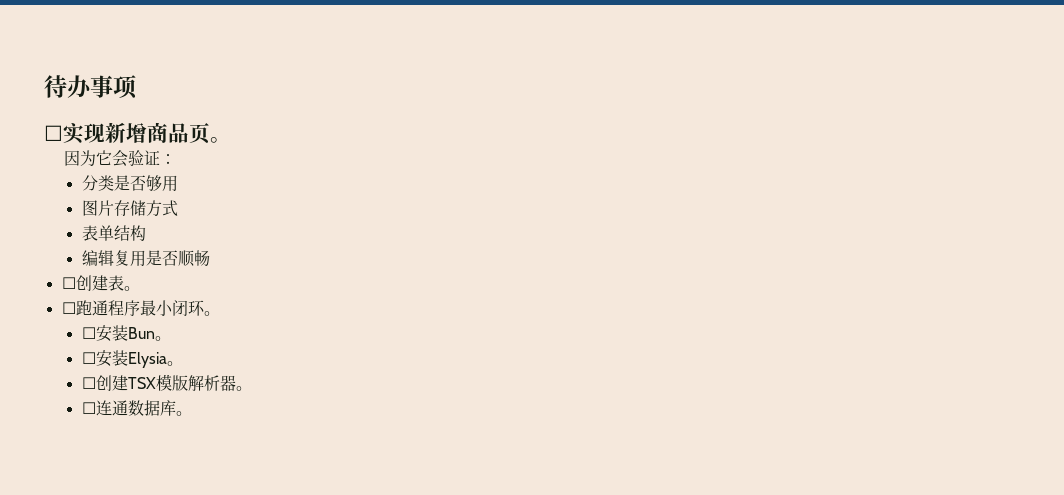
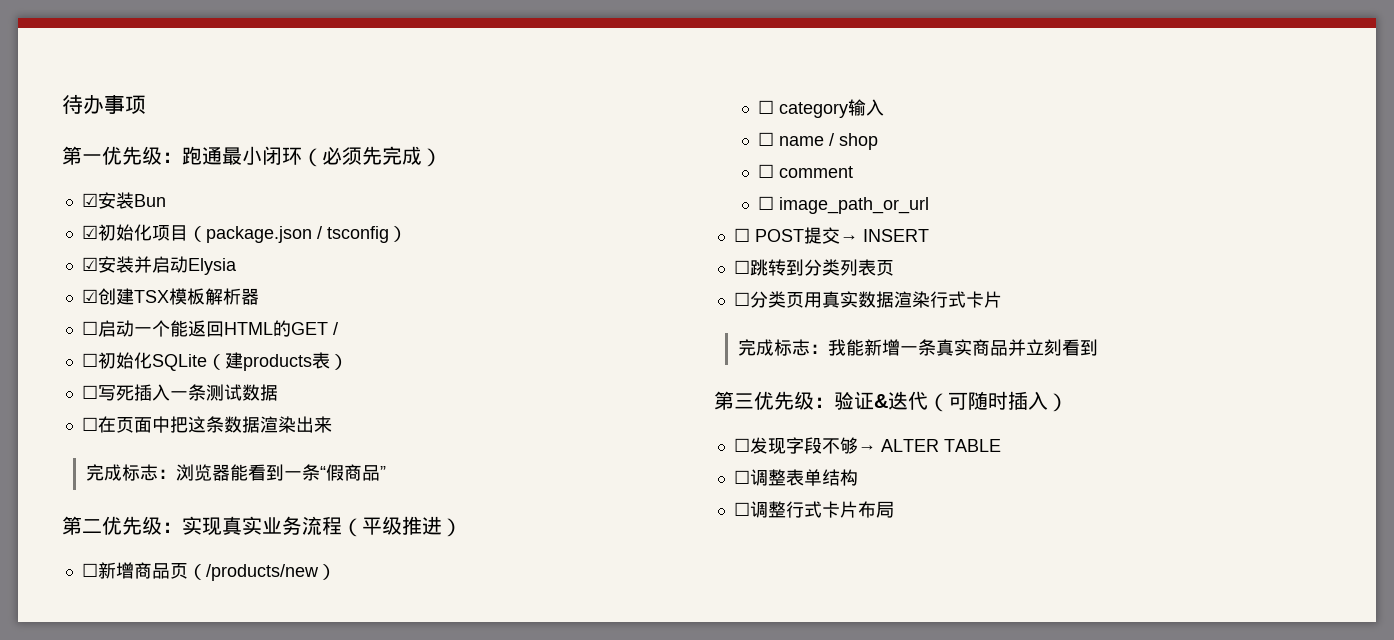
- ☐实现新增商品页。
- 因为它会验证：
- 分类是否够用
- 图片存储方式
- 表单结构
- 编辑复用是否顺畅
- ☐创建表。
- ☐跑通程序最小闭环。
- ☐安装Bun。
- ☐安装Elysia。
- ☐创建TSX模版解析器。
- ☐连通数据库。
+ 第一优先级：跑通最小闭环（必须先完成）
+ ☑安装Bun
+ ☑初始化项目（package.json / tsconfig）
+ ☑安装并启动Elysia
+ ☑创建TSX模板解析器
+ ☐启动一个能返回HTML的GET /
+ ☐初始化SQLite（建products表）
+ ☐写死插入一条测试数据
+ ☐在页面中把这条数据渲染出来
+ 完成标志：浏览器能看到一条“假商品”
+ 第二优先级：实现真实业务流程（平级推进）
+ ☐新增商品页（/products/new）
+ ☐ category输入
+ ☐ name / shop
+ ☐ comment
+ ☐ image_path_or_url
+ ☐ POST提交→ INSERT
+ ☐跳转到分类列表页
+ ☐分类页用真实数据渲染行式卡片
+ 完成标志：我能新增一条真实商品并立刻看到
+ 第三优先级：验证&迭代（可随时插入）
+ ☐发现字段不够→ ALTER TABLE
+ ☐调整表单结构
+ ☐调整行式卡片布局

